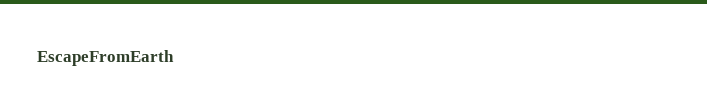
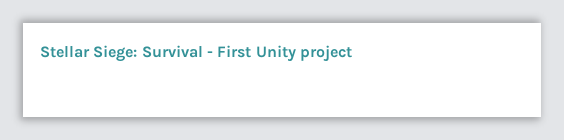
- EscapeFromEarth
+ Stellar Siege: Survival - First Unity project

